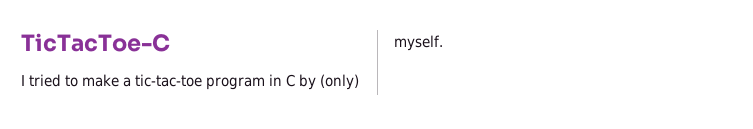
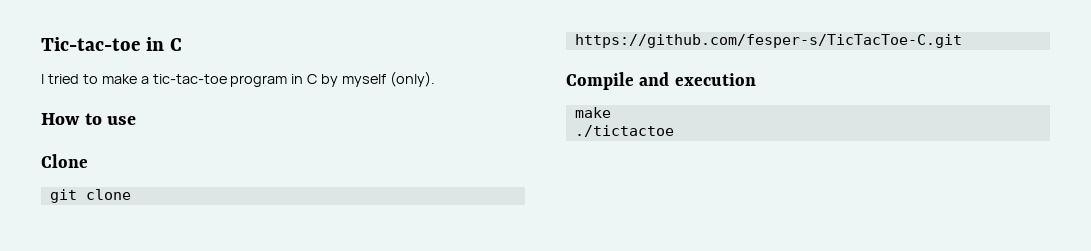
- TicTacToe-C
+ Tic-tac-toe in C
- I tried to make a tic-tac-toe program in C by (only) myself.
+ I tried to make a tic-tac-toe program in C by myself (only).
+ How to use
+ Clone
+ git clone https://github.com/fesper-s/TicTacToe-C.git
+ Compile and execution
+ make
+ ./tictactoe

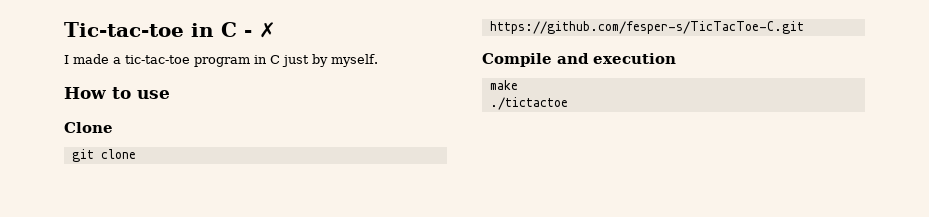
- Tic-tac-toe in C
+ Tic-tac-toe in C - ✗
- I tried to make a tic-tac-toe program in C by myself (only).
+ I made a tic-tac-toe program in C just by myself.

